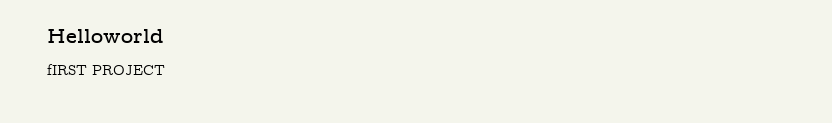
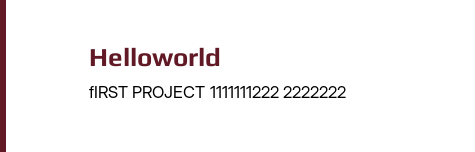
- fIRST PROJECT
+ fIRST PROJECT 1111111222 2222222

